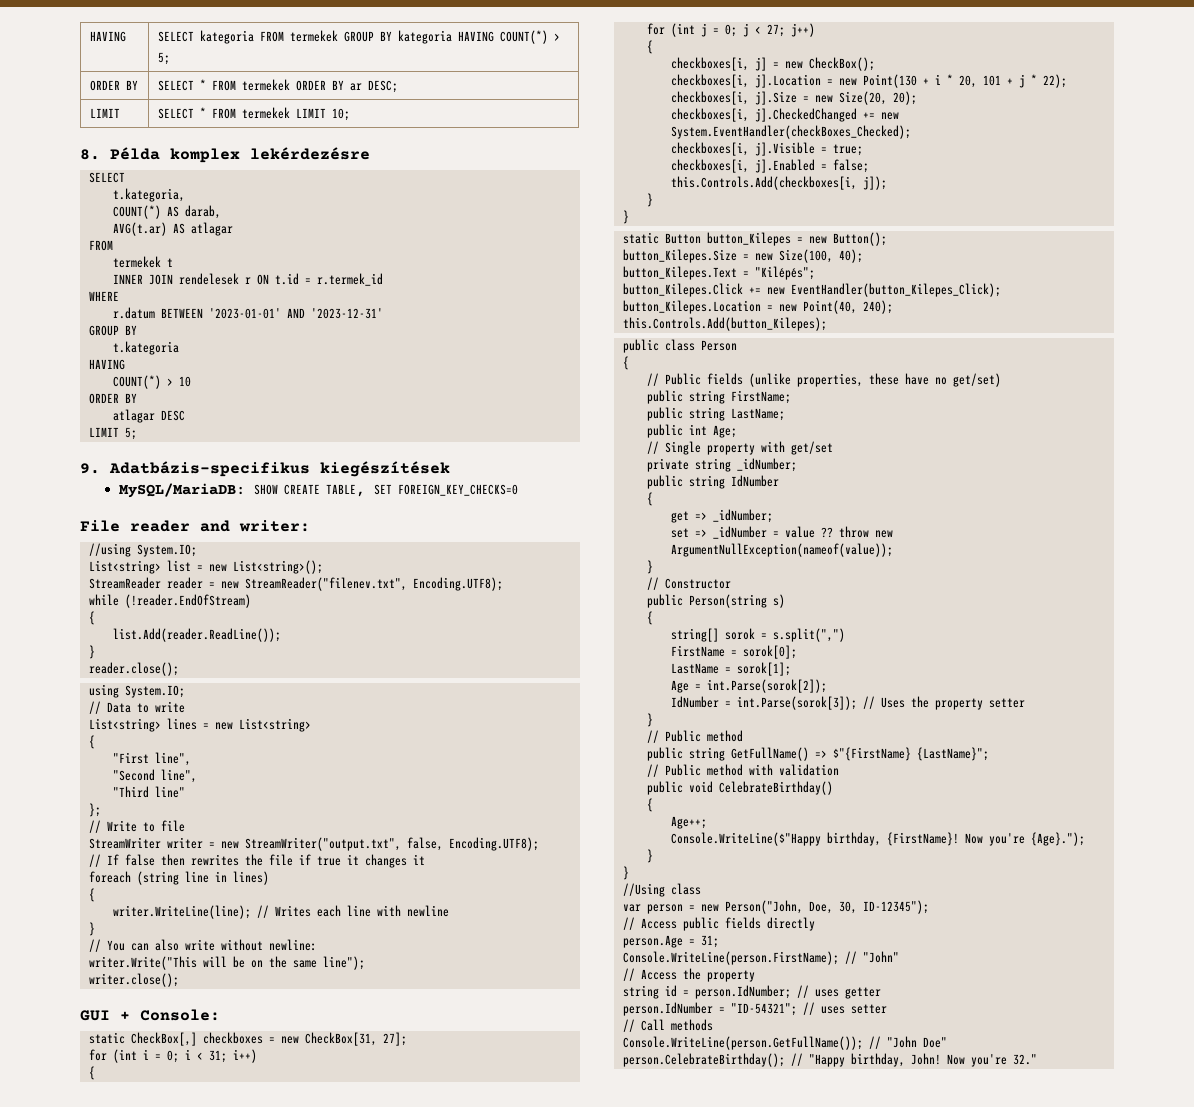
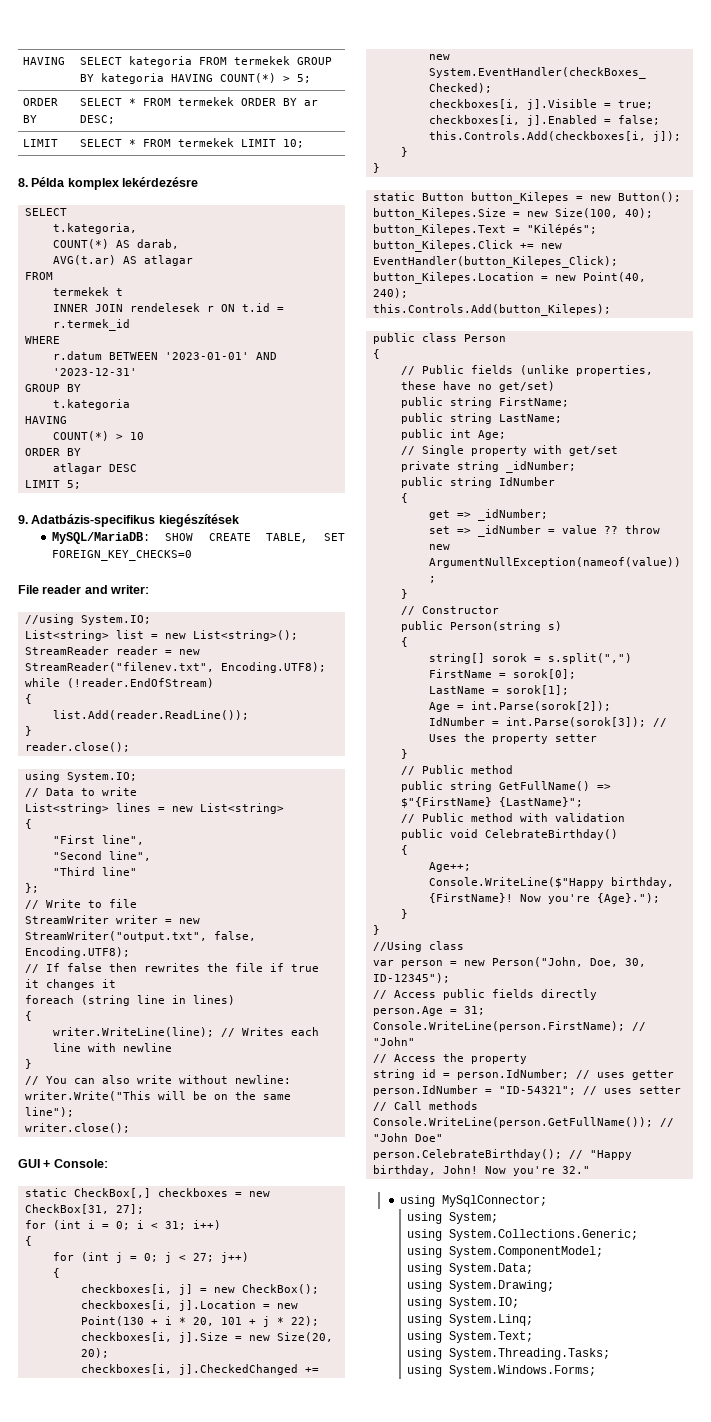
+ using MySqlConnector;
+ using System;
+ using System.Collections.Generic;
+ using System.ComponentModel;
+ using System.Data;
+ using System.Drawing;
+ using System.IO;
+ using System.Linq;
+ using System.Text;
+ using System.Threading.Tasks;
+ using System.Windows.Forms;

